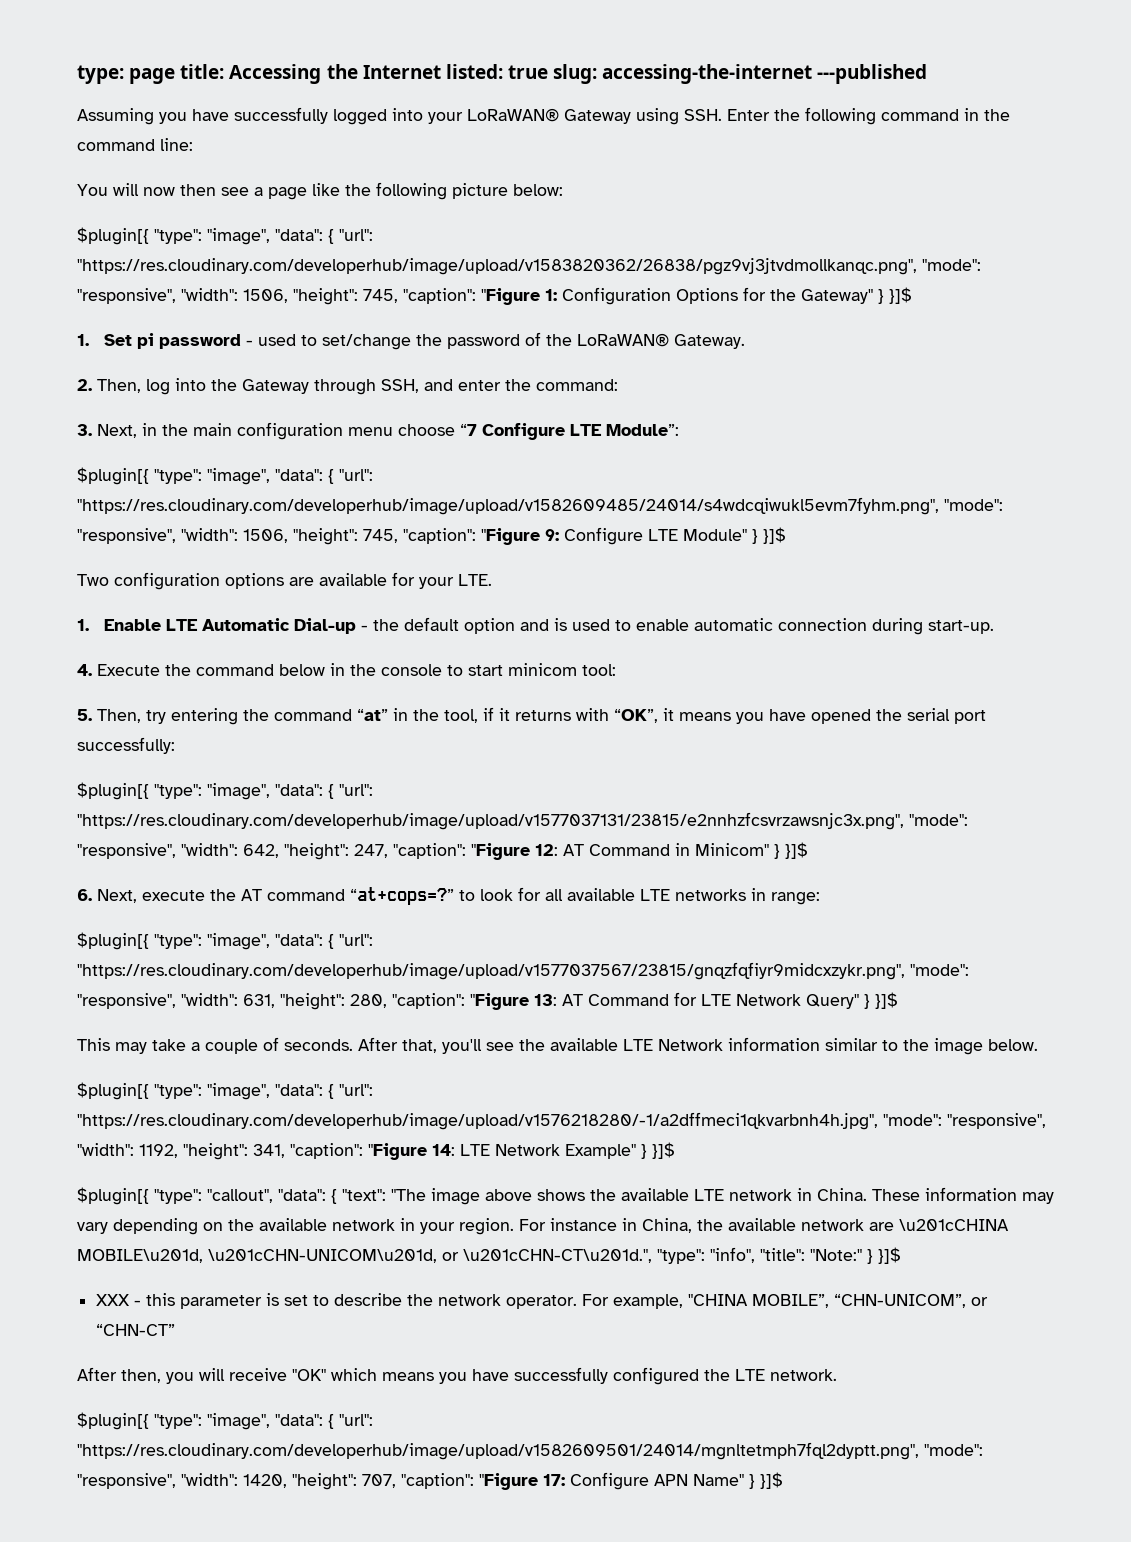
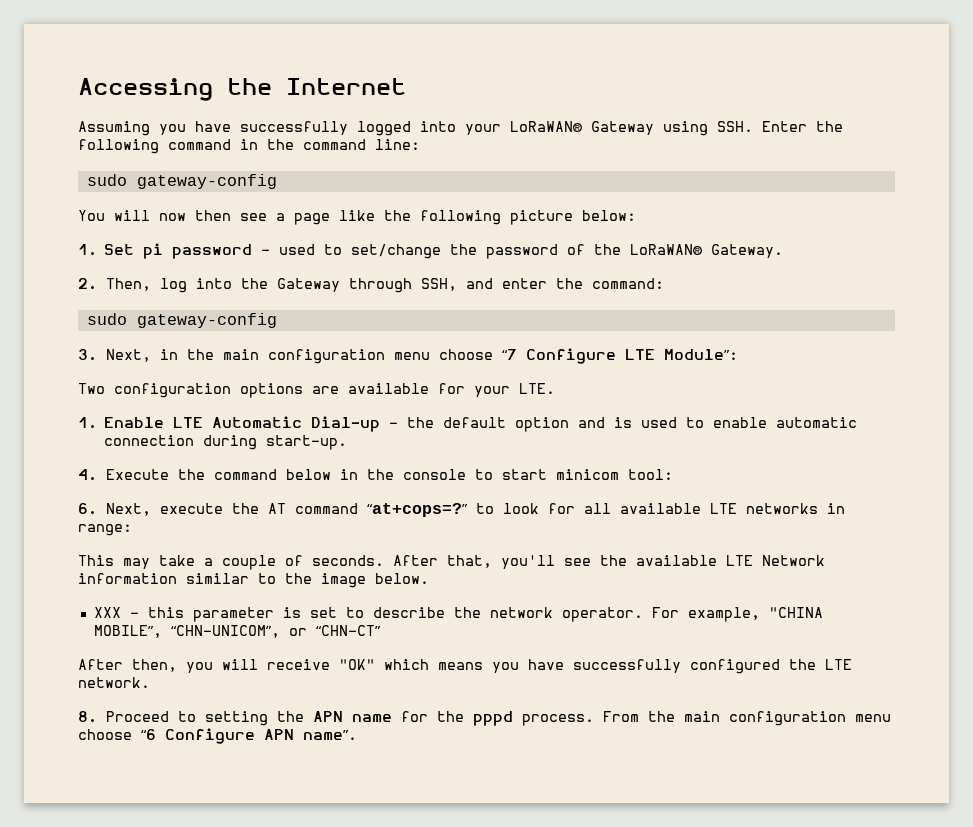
- type: page title: Accessing the Internet listed: true slug: accessing-the-internet ---published
+ Accessing the Internet
  Assuming you have successfully logged into your LoRaWAN® Gateway using SSH. Enter the following command in the command line:
+ sudo gateway-config
- $plugin[{ "type": "image", "data": { "url": "https://res.cloudinary.com/developerhub/image/upload/v1583820362/26838/pgz9vj3jtvdmollkanqc.png", "mode": "responsive", "width": 1506, "height": 745, "caption": "Figure 1: Configuration Options for the Gateway" } }]$
  2. Then, log into the Gateway through SSH, and enter the command:
+ sudo gateway-config
- $plugin[{ "type": "image", "data": { "url": "https://res.cloudinary.com/developerhub/image/upload/v1582609485/24014/s4wdcqiwukl5evm7fyhm.png", "mode": "responsive", "width": 1506, "height": 745, "caption": "Figure 9: Configure LTE Module" } }]$
- 5. Then, try entering the command “at” in the tool, if it returns with “OK”, it means you have opened the serial port successfully:
- $plugin[{ "type": "image", "data": { "url": "https://res.cloudinary.com/developerhub/image/upload/v1577037131/23815/e2nnhzfcsvrzawsnjc3x.png", "mode": "responsive", "width": 642, "height": 247, "caption": "Figure 12: AT Command in Minicom" } }]$
- $plugin[{ "type": "image", "data": { "url": "https://res.cloudinary.com/developerhub/image/upload/v1577037567/23815/gnqzfqfiyr9midcxzykr.png", "mode": "responsive", "width": 631, "height": 280, "caption": "Figure 13: AT Command for LTE Network Query" } }]$
- $plugin[{ "type": "image", "data": { "url": "https://res.cloudinary.com/developerhub/image/upload/v1576218280/-1/a2dffmeci1qkvarbnh4h.jpg", "mode": "responsive", "width": 1192, "height": 341, "caption": "Figure 14: LTE Network Example" } }]$
- $plugin[{ "type": "callout", "data": { "text": "The image above shows the available LTE network in China. These information may vary depending on the available network in your region. For instance in China, the available network are \u201cCHINA MOBILE\u201d, \u201cCHN-UNICOM\u201d, or \u201cCHN-CT\u201d.", "type": "info", "title": "Note:" } }]$
- $plugin[{ "type": "image", "data": { "url": "https://res.cloudinary.com/developerhub/image/upload/v1582609501/24014/mgnltetmph7fql2dyptt.png", "mode": "responsive", "width": 1420, "height": 707, "caption": "Figure 17: Configure APN Name" } }]$
+ 8. Proceed to setting the APN name for the pppd process. From the main configuration menu choose “6 Configure APN name”.

